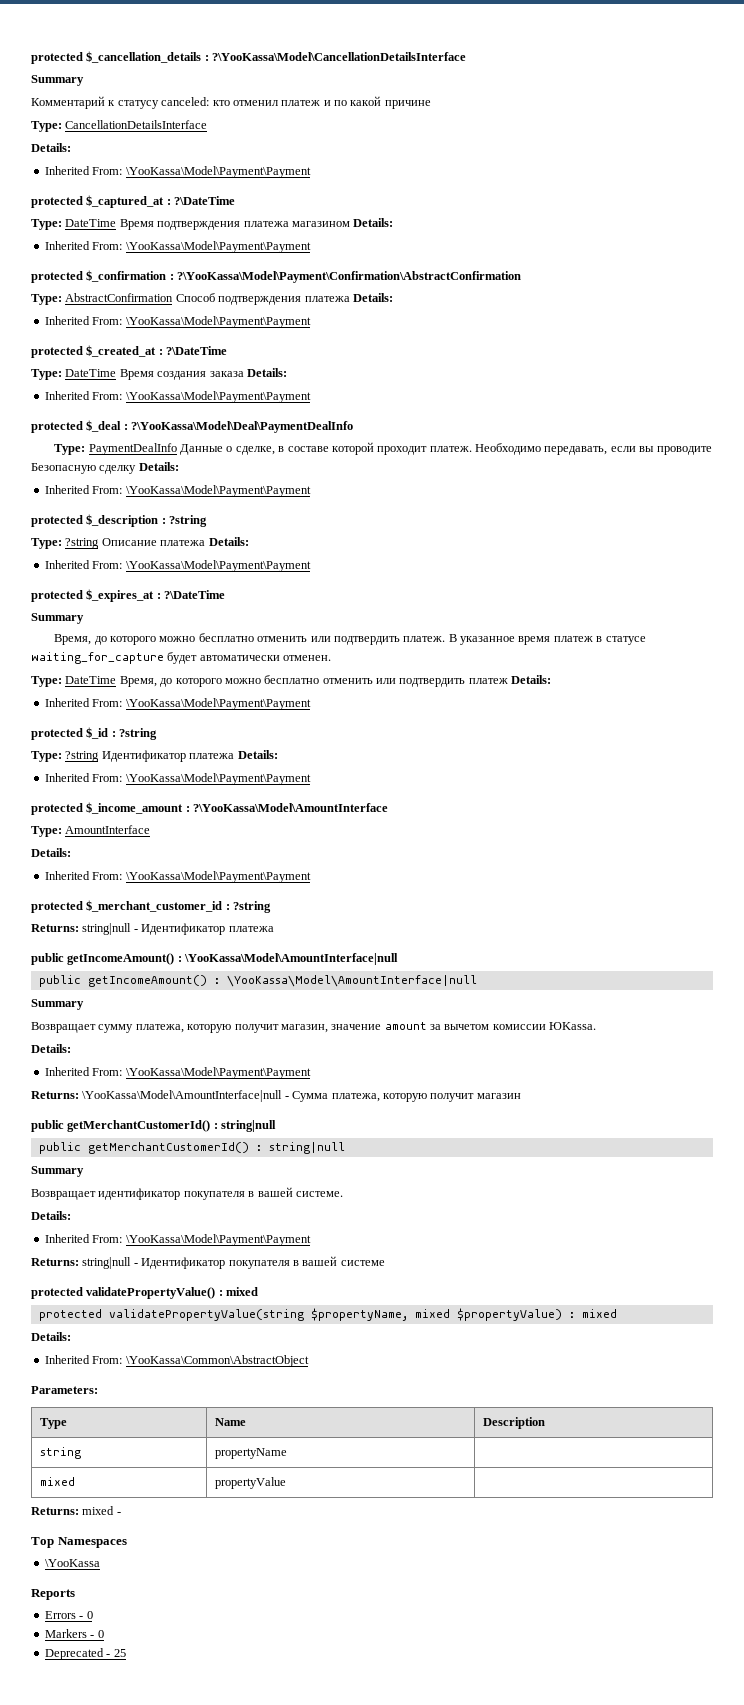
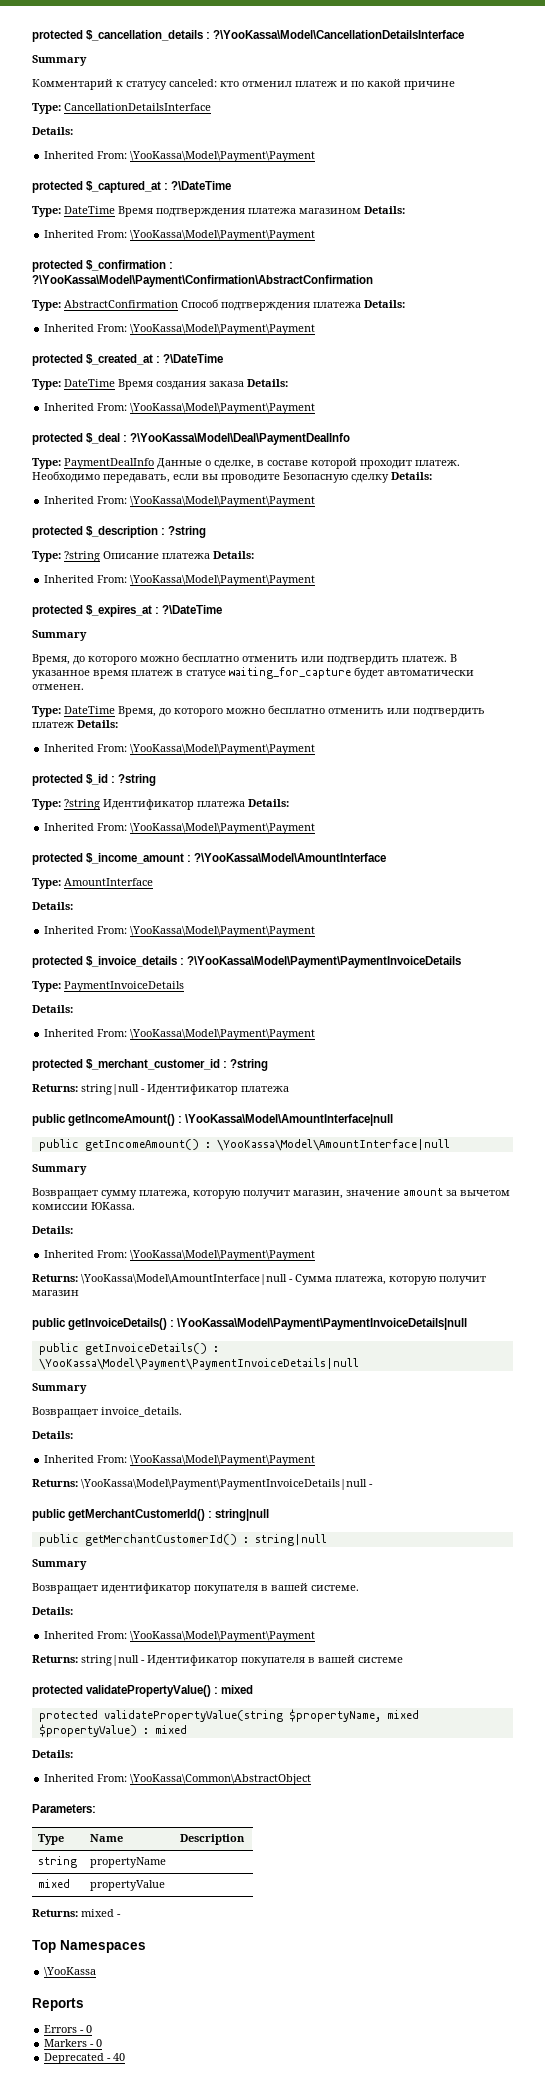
+ protected $_invoice_details : ?\YooKassa\Model\Payment\PaymentInvoiceDetails
+ Type: PaymentInvoiceDetails
+ Details:
+ Inherited From: \YooKassa\Model\Payment\Payment
  Returns: \YooKassa\Model\AmountInterface|null - Сумма платежа, которую получит магазин
+ public getInvoiceDetails() : \YooKassa\Model\Payment\PaymentInvoiceDetails|null
+ public getInvoiceDetails() : \YooKassa\Model\Payment\PaymentInvoiceDetails|null
+ Summary
+ Возвращает invoice_details.
+ Details:
+ Inherited From: \YooKassa\Model\Payment\Payment
+ Returns: \YooKassa\Model\Payment\PaymentInvoiceDetails|null -
- Deprecated - 25
+ Deprecated - 40

